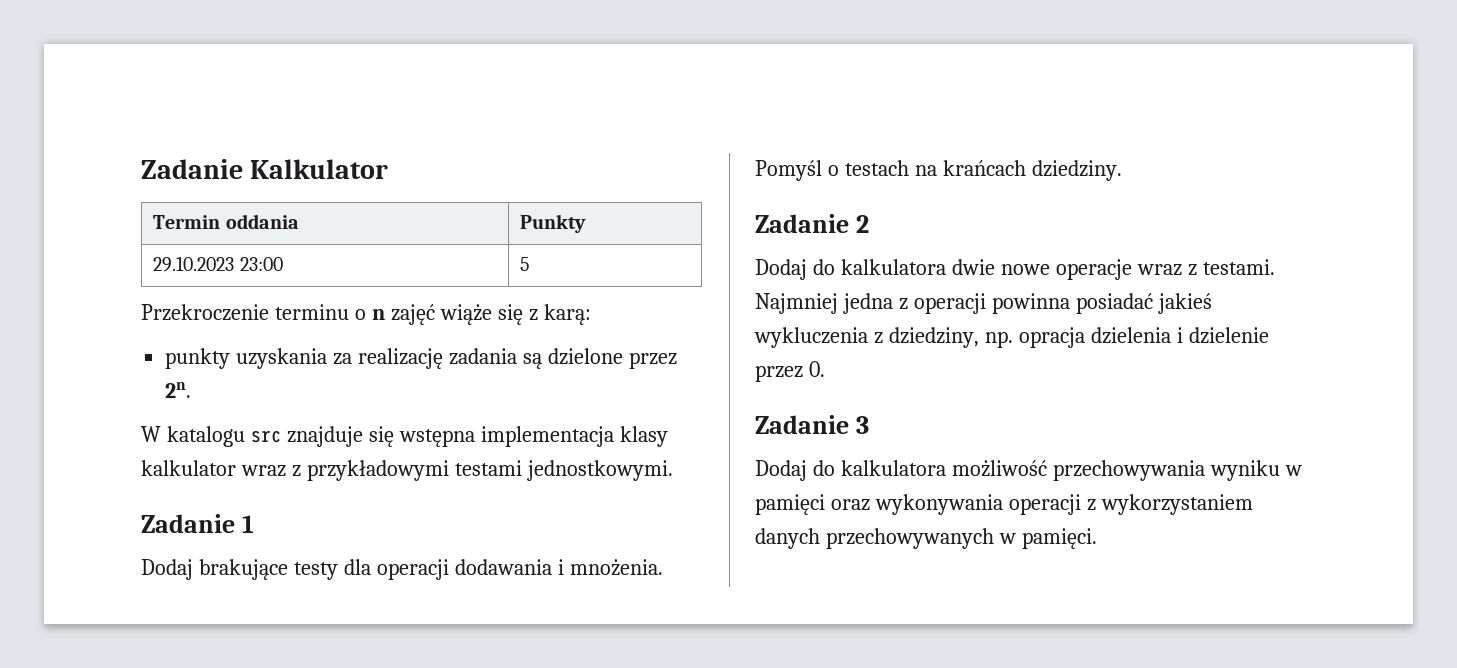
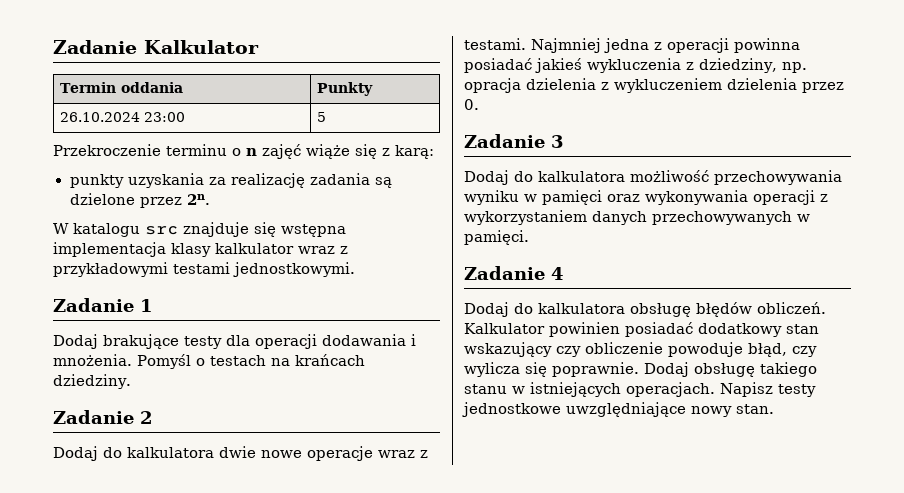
- 29.10.2023 23:00 | 5
+ 26.10.2024 23:00 | 5
- Najmniej jedna z operacji powinna posiadać jakieś wykluczenia z dziedziny, np. opracja dzielenia i dzielenie przez 0.
+ Najmniej jedna z operacji powinna posiadać jakieś wykluczenia z dziedziny, np. opracja dzielenia z wykluczeniem dzielenia przez 0.
+ Zadanie 4
+ Dodaj do kalkulatora obsługę błędów obliczeń. Kalkulator powinien posiadać dodatkowy stan wskazujący czy obliczenie powoduje błąd, czy wylicza się poprawnie. Dodaj obsługę takiego stanu w istniejących operacjach. Napisz testy jednostkowe uwzględniające nowy stan.

